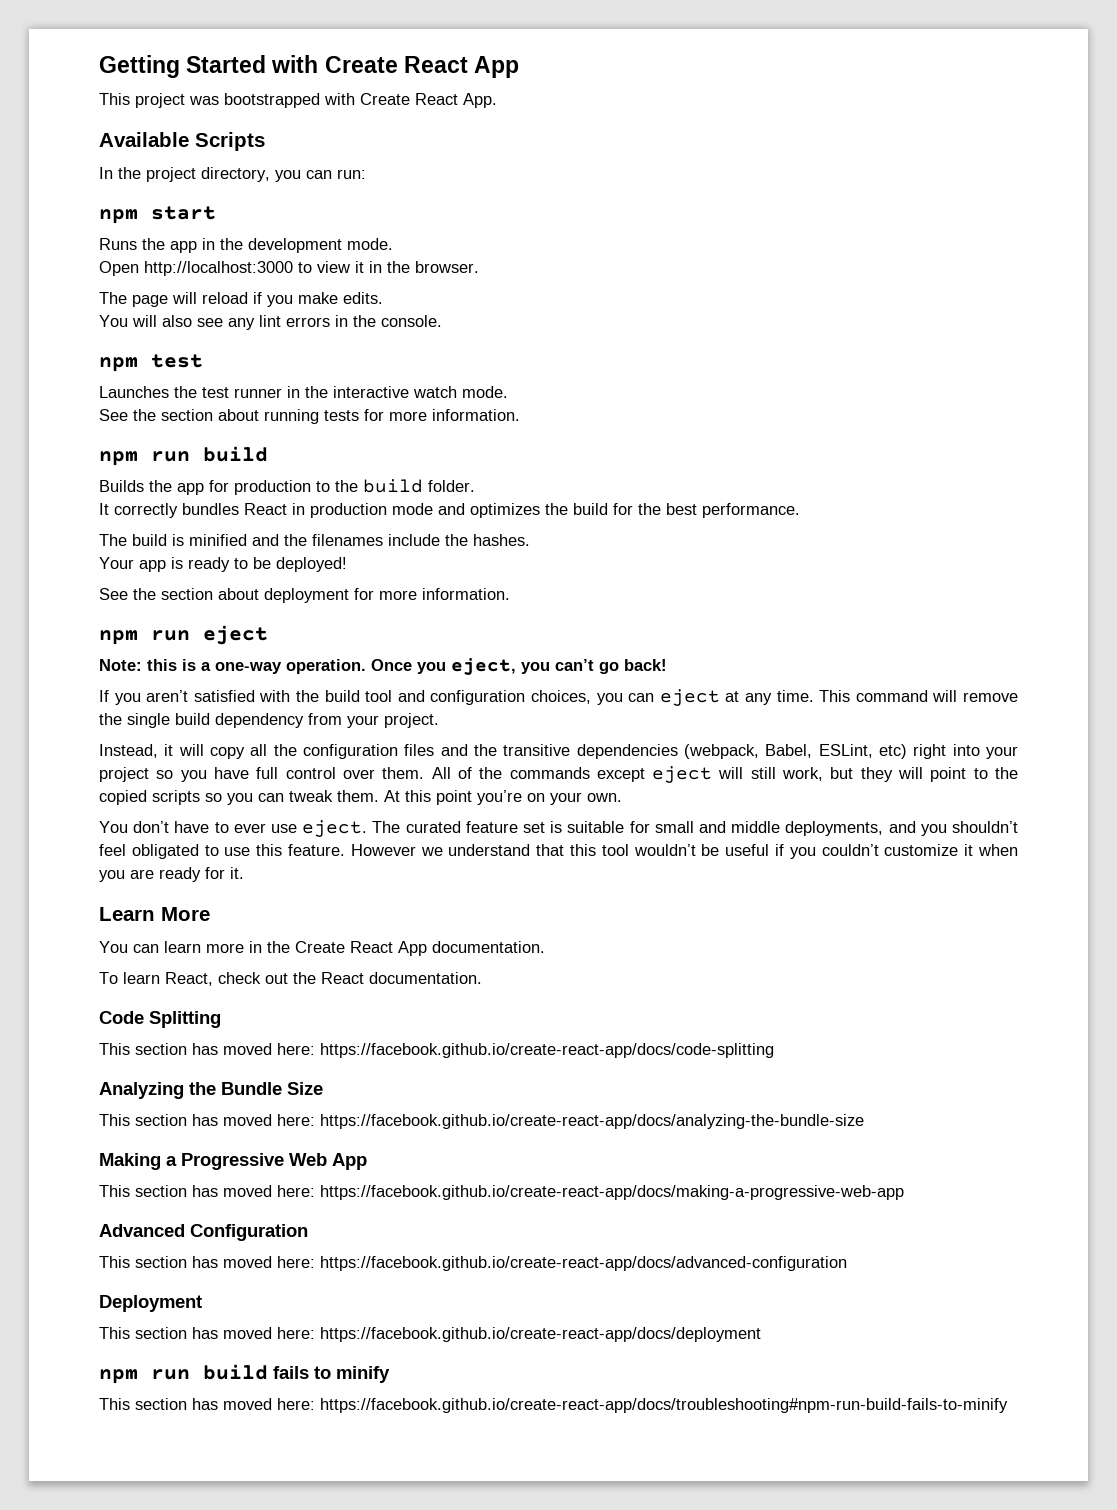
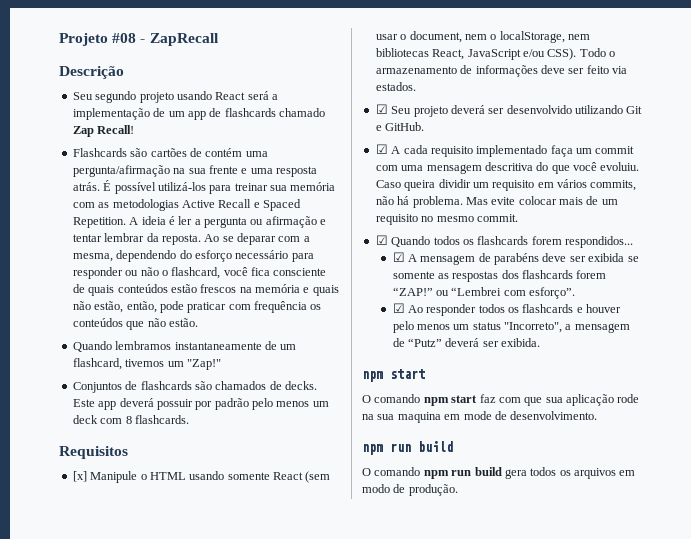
- Getting Started with Create React App
- This project was bootstrapped with Create React App.
- Available Scripts
- In the project directory, you can run:
+ Projeto #08 - ZapRecall
+ Descrição
+ Seu segundo projeto usando React será a implementação de um app de flashcards chamado Zap Recall!
+ Flashcards são cartões de contém uma pergunta/afirmação na sua frente e uma resposta atrás. É possível utilizá-los para treinar sua memória com as metodologias Active Recall e Spaced Repetition. A ideia é ler a pergunta ou afirmação e tentar lembrar da reposta. Ao se deparar com a mesma, dependendo do esforço necessário para responder ou não o flashcard, você fica consciente de quais conteúdos estão frescos na memória e quais não estão, então, pode praticar com frequência os conteúdos que não estão.
+ Quando lembramos instantaneamente de um flashcard, tivemos um "Zap!"
+ Conjuntos de flashcards são chamados de decks. Este app deverá possuir por padrão pelo menos um deck com 8 flashcards.
+ Requisitos
+ [x] Manipule o HTML usando somente React (sem usar o document, nem o localStorage, nem bibliotecas React, JavaScript e/ou CSS). Todo o armazenamento de informações deve ser feito via estados.
+ ☑ Seu projeto deverá ser desenvolvido utilizando Git e GitHub.
+ ☑ A cada requisito implementado faça um commit com uma mensagem descritiva do que você evoluiu. Caso queira dividir um requisito em vários commits, não há problema. Mas evite colocar mais de um requisito no mesmo commit.
+ ☑ Quando todos os flashcards forem respondidos...
+ ☑ A mensagem de parabéns deve ser exibida se somente as respostas dos flashcards forem “ZAP!” ou “Lembrei com esforço”.
+ ☑ Ao responder todos os flashcards e houver pelo menos um status "Incorreto", a mensagem de “Putz” deverá ser exibida.
  npm start
- Runs the app in the development mode.
- Open http://localhost:3000 to view it in the browser.
- The page will reload if you make edits.
- You will also see any lint errors in the console.
- npm test
- Launches the test runner in the interactive watch mode.
- See the section about running tests for more information.
+ O comando npm start faz com que sua aplicação rode na sua maquina em mode de desenvolvimento.
  npm run build
- Builds the app for production to the build folder.
- It correctly bundles React in production mode and optimizes the build for the best performance.
- The build is minified and the filenames include the hashes.
- Your app is ready to be deployed!
- See the section about deployment for more information.
- npm run eject
- Note: this is a one-way operation. Once you eject, you can’t go back!
- If you aren’t satisfied with the build tool and configuration choices, you can eject at any time. This command will remove the single build dependency from your project.
- Instead, it will copy all the configuration files and the transitive dependencies (webpack, Babel, ESLint, etc) right into your project so you have full control over them. All of the commands except eject will still work, but they will point to the copied scripts so you can tweak them. At this point you’re on your own.
- You don’t have to ever use eject. The curated feature set is suitable for small and middle deployments, and you shouldn’t feel obligated to use this feature. However we understand that this tool wouldn’t be useful if you couldn’t customize it when you are ready for it.
- Learn More
- You can learn more in the Create React App documentation.
- To learn React, check out the React documentation.
- Code Splitting
- This section has moved here: https://facebook.github.io/create-react-app/docs/code-splitting
- Analyzing the Bundle Size
- This section has moved here: https://facebook.github.io/create-react-app/docs/analyzing-the-bundle-size
- Making a Progressive Web App
- This section has moved here: https://facebook.github.io/create-react-app/docs/making-a-progressive-web-app
- Advanced Configuration
- This section has moved here: https://facebook.github.io/create-react-app/docs/advanced-configuration
- Deployment
- This section has moved here: https://facebook.github.io/create-react-app/docs/deployment
- npm run build fails to minify
- This section has moved here: https://facebook.github.io/create-react-app/docs/troubleshooting#npm-run-build-fails-to-minify
+ O comando npm run build gera todos os arquivos em modo de produção.

